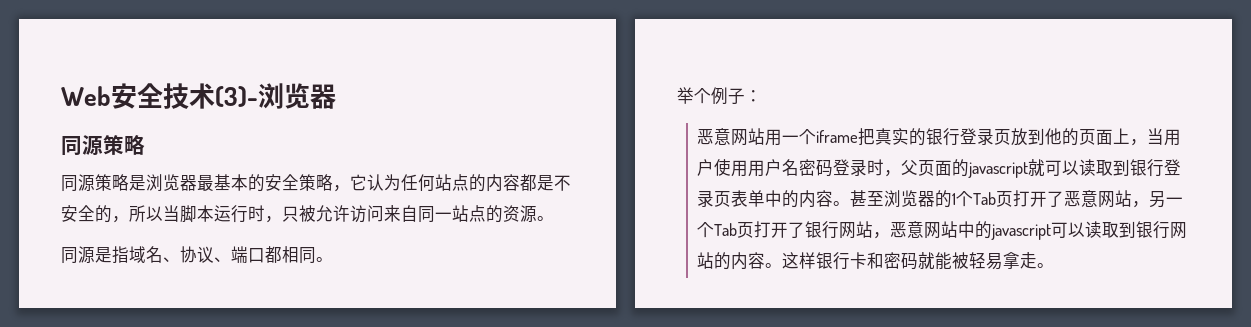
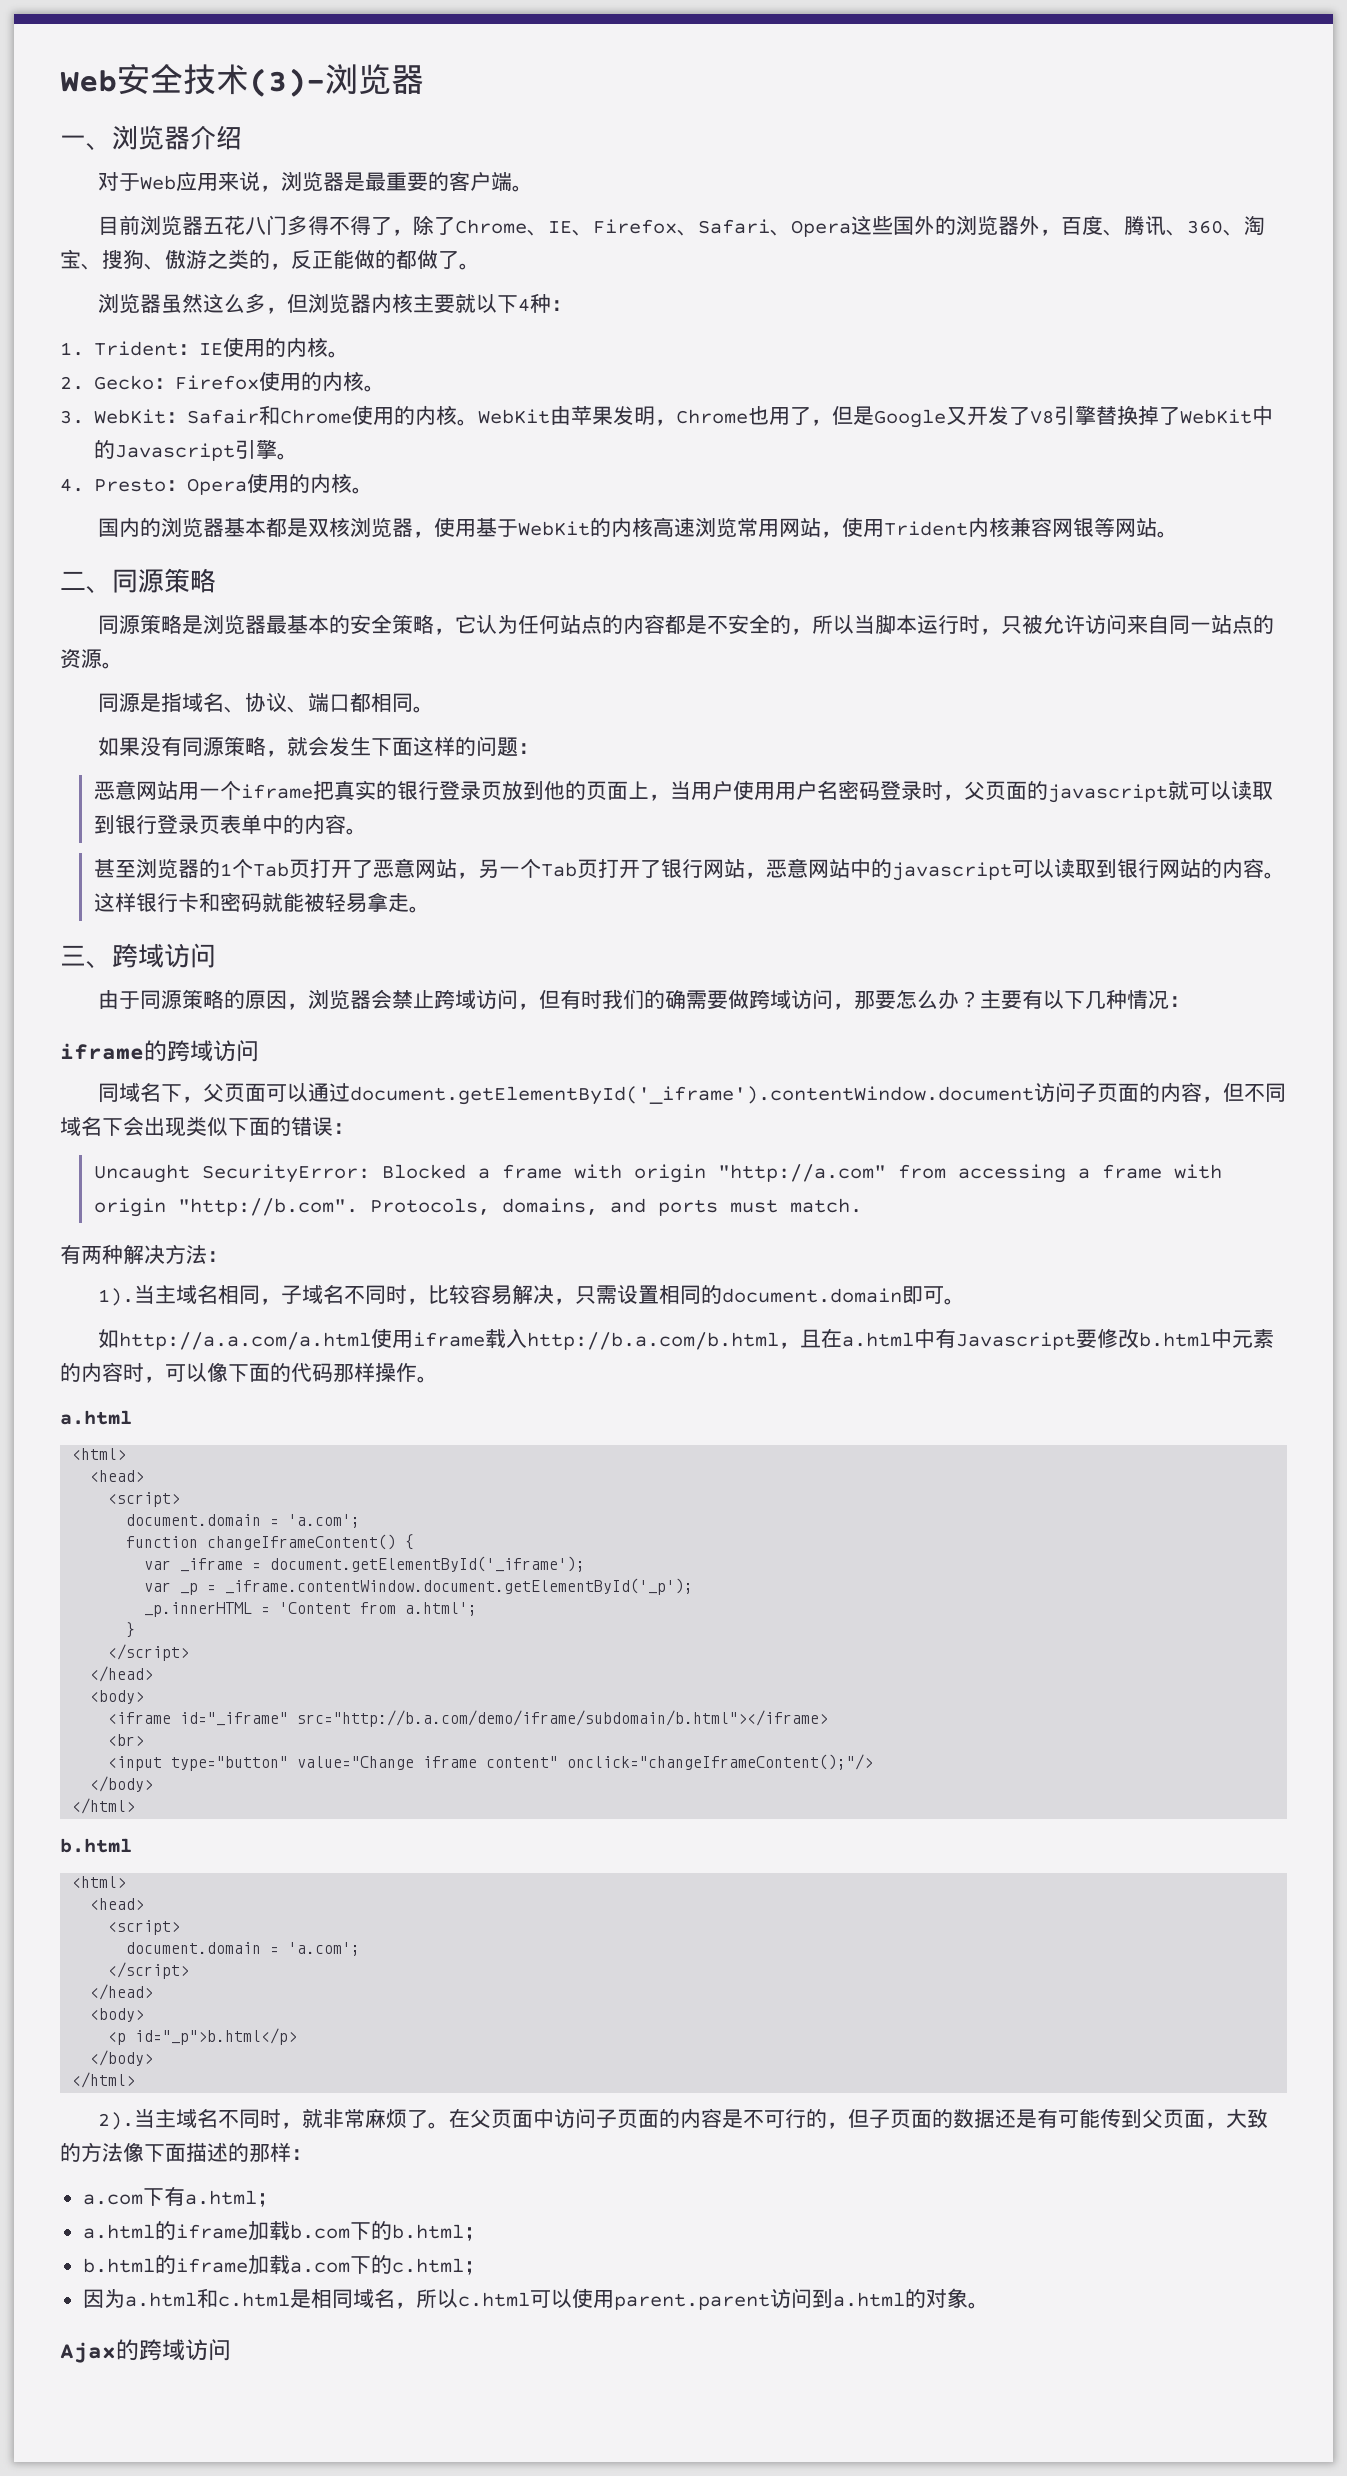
  Web安全技术(3)-浏览器
- 同源策略
+ 一、浏览器介绍
+ 对于Web应用来说，浏览器是最重要的客户端。
+ 目前浏览器五花八门多得不得了，除了Chrome、IE、Firefox、Safari、Opera这些国外的浏览器外，百度、腾讯、360、淘宝、搜狗、傲游之类的，反正能做的都做了。
+ 浏览器虽然这么多，但浏览器内核主要就以下4种：
+ 1. Trident：IE使用的内核。
+ 2. Gecko：Firefox使用的内核。
+ 3. WebKit：Safair和Chrome使用的内核。WebKit由苹果发明，Chrome也用了，但是Google又开发了V8引擎替换掉了WebKit中的Javascript引擎。
+ 4. Presto：Opera使用的内核。
+ 国内的浏览器基本都是双核浏览器，使用基于WebKit的内核高速浏览常用网站，使用Trident内核兼容网银等网站。
+ 二、同源策略
- 举个例子：
+ 如果没有同源策略，就会发生下面这样的问题：
- 恶意网站用一个iframe把真实的银行登录页放到他的页面上，当用户使用用户名密码登录时，父页面的javascript就可以读取到银行登录页表单中的内容。甚至浏览器的1个Tab页打开了恶意网站，另一个Tab页打开了银行网站，恶意网站中的javascript可以读取到银行网站的内容。
+ 恶意网站用一个iframe把真实的银行登录页放到他的页面上，当用户使用用户名密码登录时，父页面的javascript就可以读取到银行登录页表单中的内容。
+ 甚至浏览器的1个Tab页打开了恶意网站，另一个Tab页打开了银行网站，恶意网站中的javascript可以读取到银行网站的内容。
+ 三、跨域访问
+ 由于同源策略的原因，浏览器会禁止跨域访问，但有时我们的确需要做跨域访问，那要怎么办？主要有以下几种情况：
+ iframe的跨域访问
+ 同域名下，父页面可以通过document.getElementById('_iframe').contentWindow.document访问子页面的内容，但不同域名下会出现类似下面的错误：
+ Uncaught SecurityError: Blocked a frame with origin "http://a.com" from accessing a frame with origin "http://b.com". Protocols, domains, and ports must match.
+ 有两种解决方法：
+ 1).当主域名相同，子域名不同时，比较容易解决，只需设置相同的document.domain即可。
+ 如http://a.a.com/a.html使用iframe载入http://b.a.com/b.html，且在a.html中有Javascript要修改b.html中元素的内容时，可以像下面的代码那样操作。
+ a.html
+ <html>
+ <head>
+ <script>
+ document.domain = 'a.com';
+ function changeIframeContent() {
+ var _iframe = document.getElementById('_iframe');
+ var _p = _iframe.contentWindow.document.getElementById('_p');
+ _p.innerHTML = 'Content from a.html';
+ }
+ </script>
+ </head>
+ <body>
+ <iframe id="_iframe" src="http://b.a.com/demo/iframe/subdomain/b.html"></iframe>
+ <br>
+ <input type="button" value="Change iframe content" onclick="changeIframeContent();"/>
+ </body>
+ </html>
+ b.html
+ <html>
+ <head>
+ <script>
+ document.domain = 'a.com';
+ </script>
+ </head>
+ <body>
+ <p id="_p">b.html</p>
+ </body>
+ </html>
+ 2).当主域名不同时，就非常麻烦了。在父页面中访问子页面的内容是不可行的，但子页面的数据还是有可能传到父页面，大致的方法像下面描述的那样：
+ a.com下有a.html；
+ a.html的iframe加载b.com下的b.html；
+ b.html的iframe加载a.com下的c.html；
+ 因为a.html和c.html是相同域名，所以c.html可以使用parent.parent访问到a.html的对象。
+ Ajax的跨域访问

